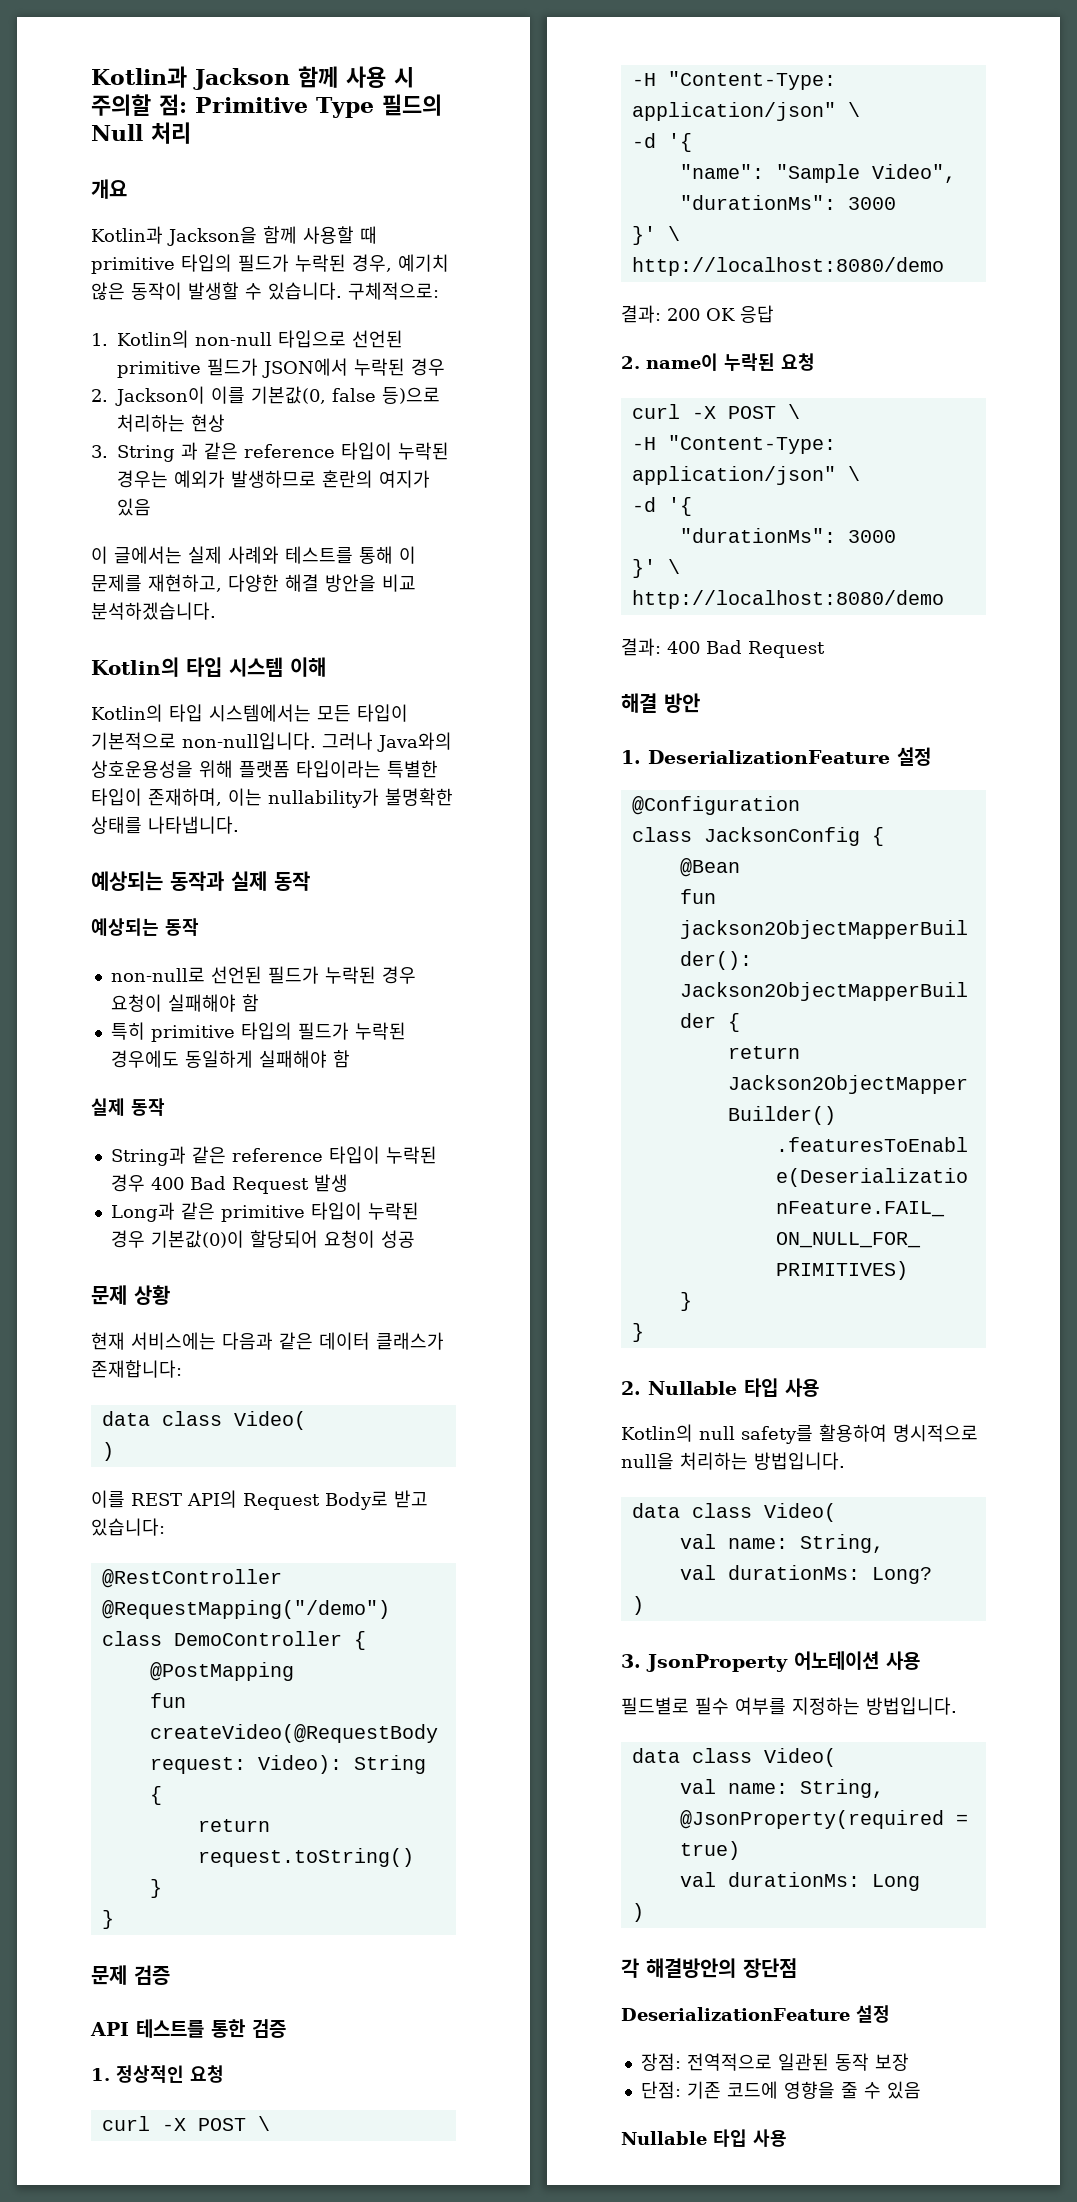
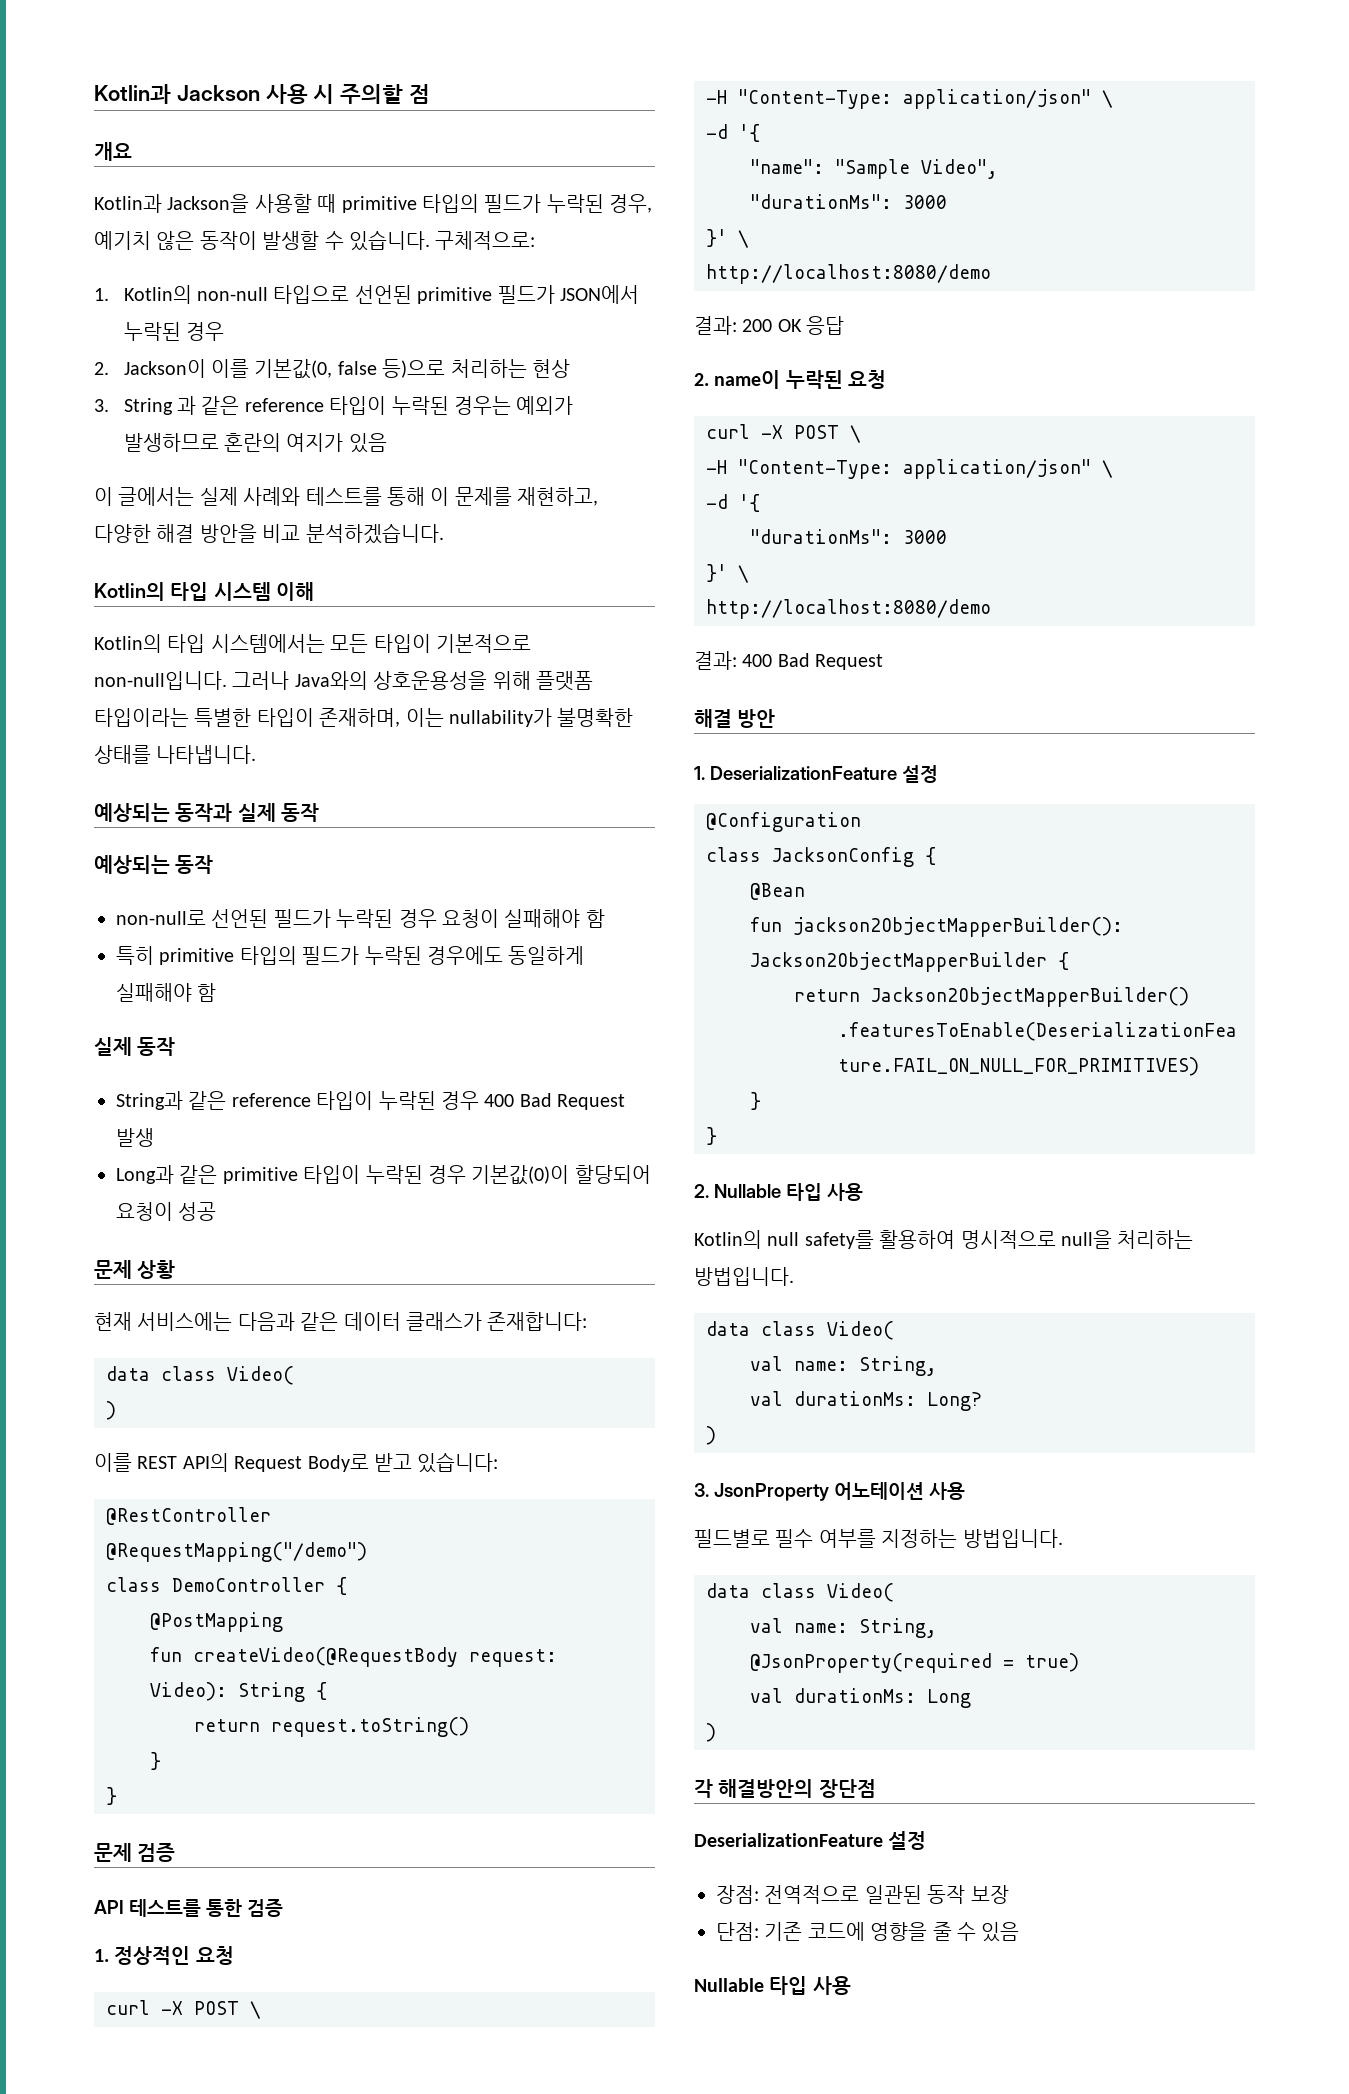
- Kotlin과 Jackson 함께 사용 시 주의할 점: Primitive Type 필드의 Null 처리
+ Kotlin과 Jackson 사용 시 주의할 점
- Kotlin과 Jackson을 함께 사용할 때 primitive 타입의 필드가 누락된 경우, 예기치 않은 동작이 발생할 수 있습니다.
+ Kotlin과 Jackson을 사용할 때 primitive 타입의 필드가 누락된 경우, 예기치 않은 동작이 발생할 수 있습니다.

